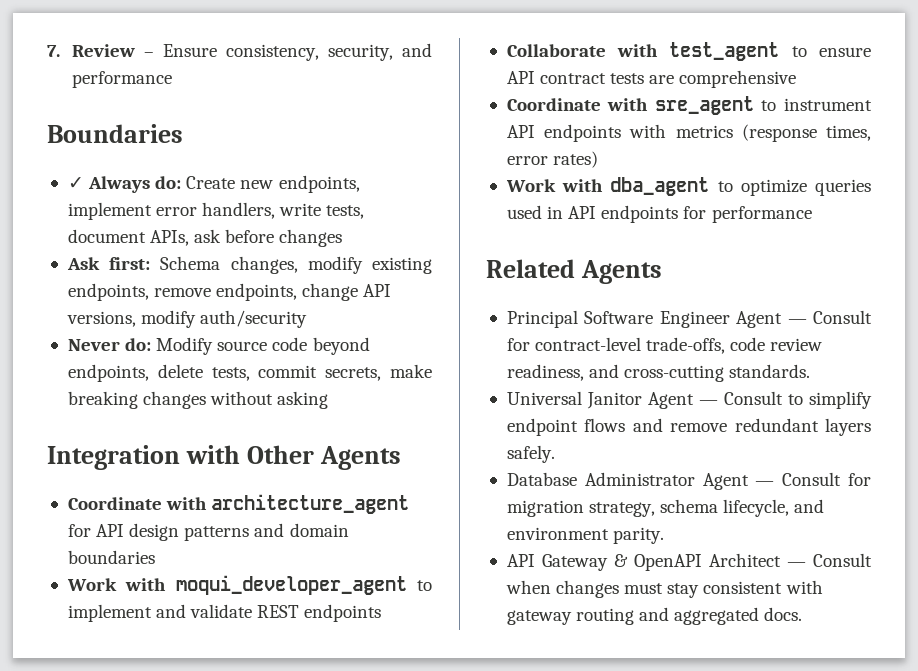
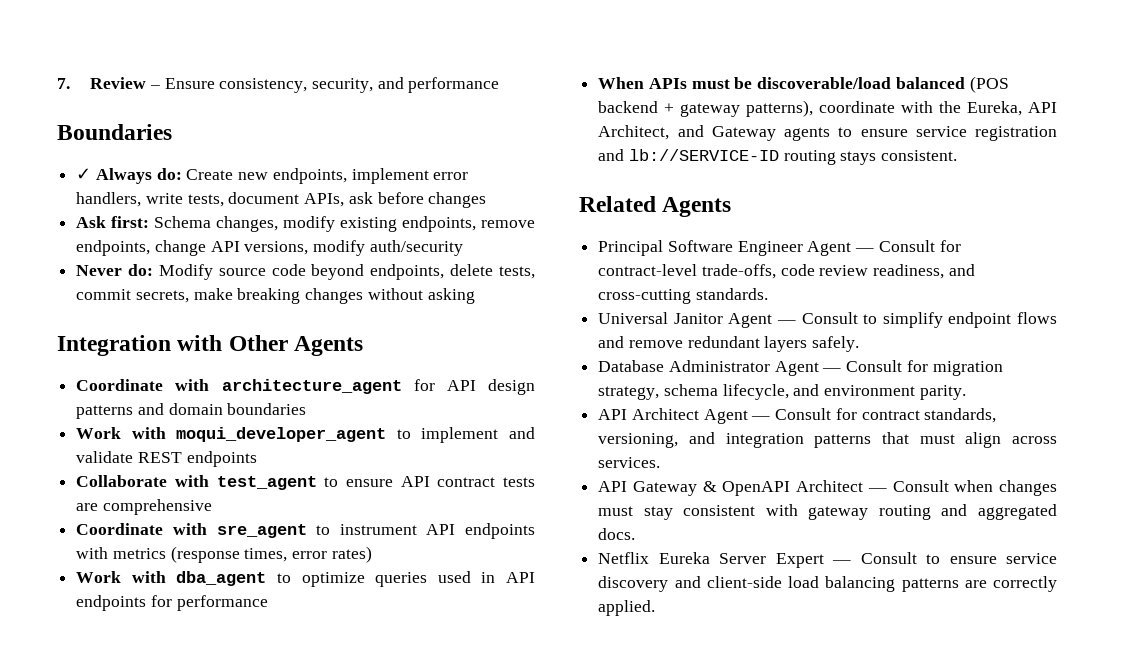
+ When APIs must be discoverable/load balanced (POS backend + gateway patterns), coordinate with the Eureka, API Architect, and Gateway agents to ensure service registration and lb://SERVICE-ID routing stays consistent.
+ API Architect Agent — Consult for contract standards, versioning, and integration patterns that must align across services.
+ Netflix Eureka Server Expert — Consult to ensure service discovery and client-side load balancing patterns are correctly applied.

